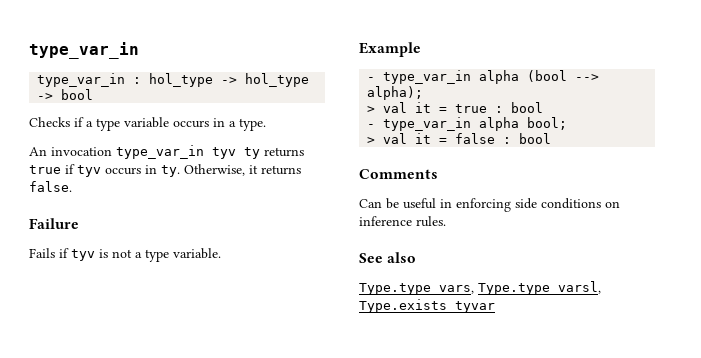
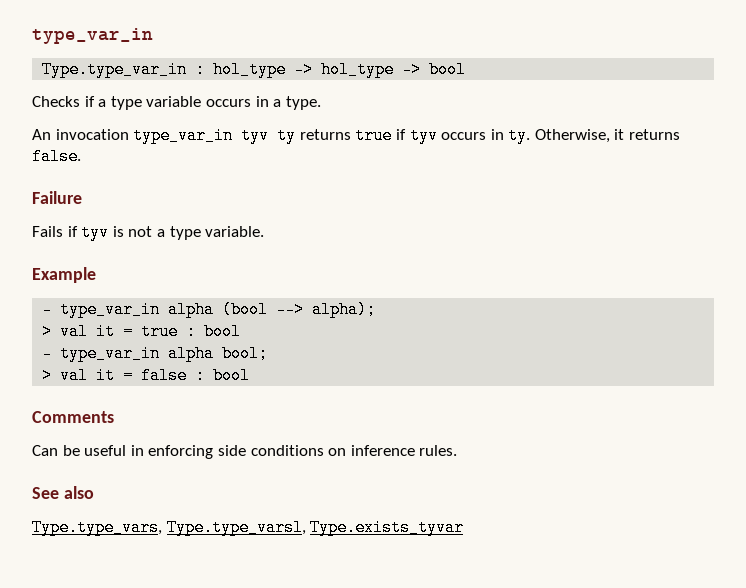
- type_var_in : hol_type -> hol_type -> bool
+ Type.type_var_in : hol_type -> hol_type -> bool

